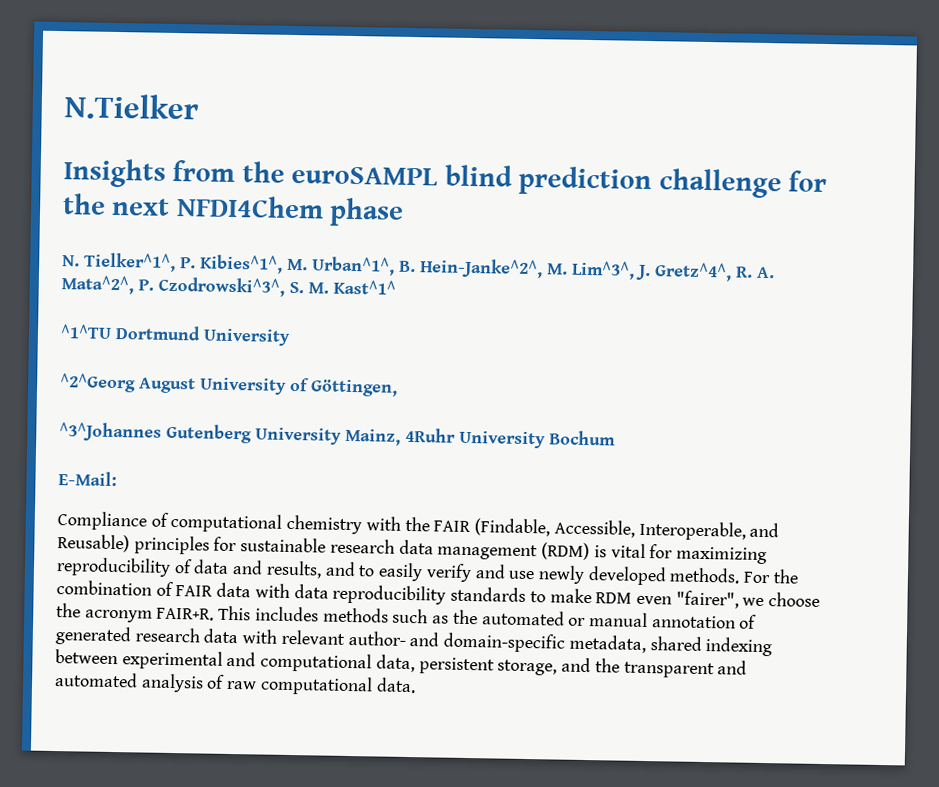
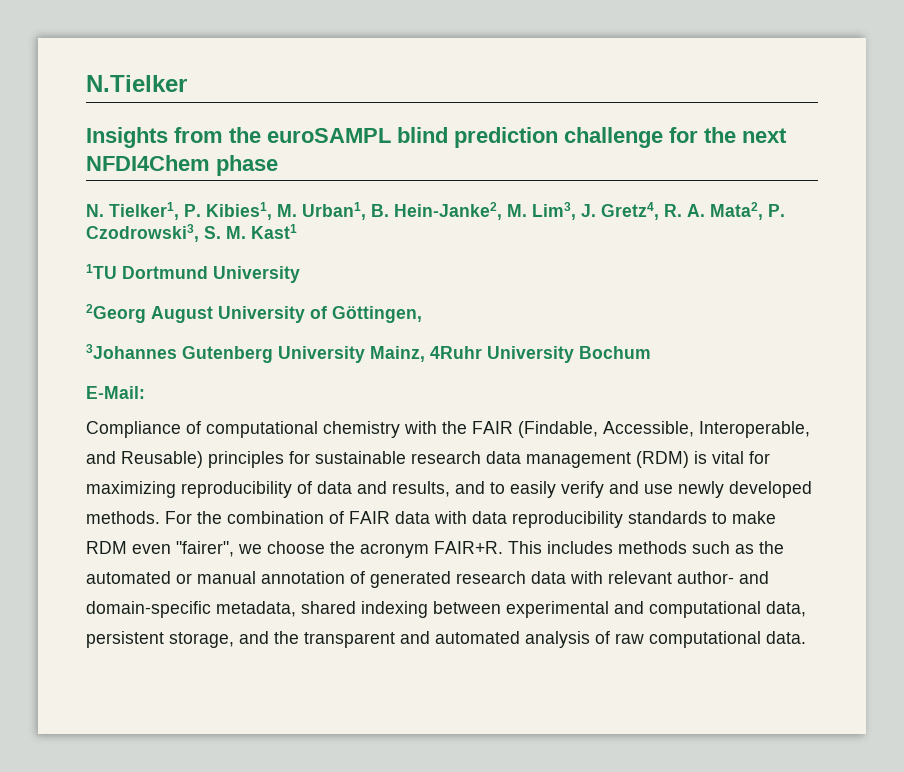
- N. Tielker^1^, P. Kibies^1^, M. Urban^1^, B. Hein-Janke^2^, M. Lim^3^, J. Gretz^4^, R. A. Mata^2^, P. Czodrowski^3^, S. M. Kast^1^
- ^1^TU Dortmund University
+ N. Tielker1, P. Kibies1, M. Urban1, B. Hein-Janke2, M. Lim3, J. Gretz4, R. A. Mata2, P. Czodrowski3, S. M. Kast1
+ 1TU Dortmund University
- ^2^Georg August University of Göttingen,
+ 2Georg August University of Göttingen,
- ^3^Johannes Gutenberg University Mainz, 4Ruhr University Bochum
+ 3Johannes Gutenberg University Mainz, 4Ruhr University Bochum

